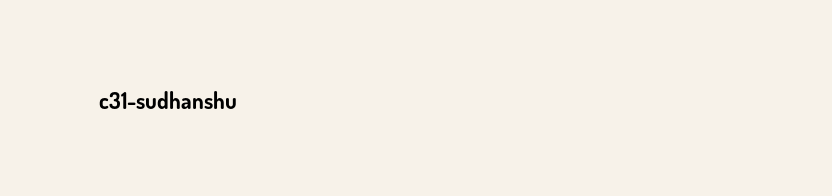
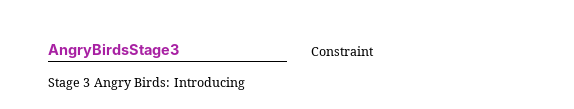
- c31-sudhanshu
+ AngryBirdsStage3
+ Stage 3 Angry Birds: Introducing Constraint

